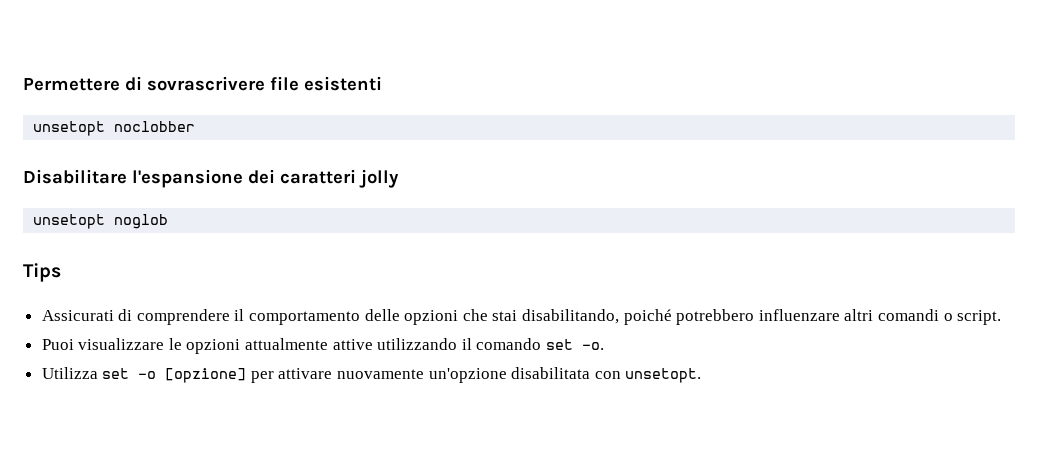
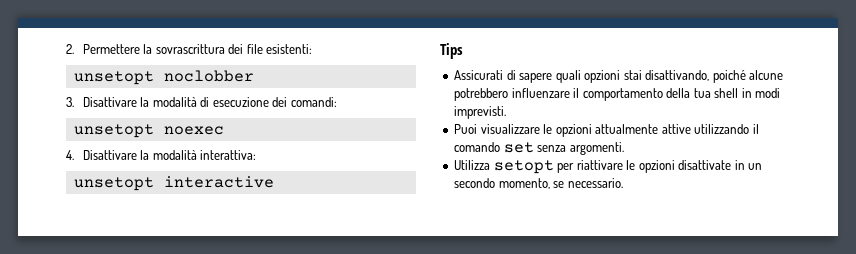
- Permettere di sovrascrivere file esistenti
+ 2. Permettere la sovrascrittura dei file esistenti:
  unsetopt noclobber
- Disabilitare l'espansione dei caratteri jolly
- unsetopt noglob
+ 3. Disattivare la modalità di esecuzione dei comandi:
+ unsetopt noexec
+ 4. Disattivare la modalità interattiva:
+ unsetopt interactive
  Tips
- Assicurati di comprendere il comportamento delle opzioni che stai disabilitando, poiché potrebbero influenzare altri comandi o script.
+ Assicurati di sapere quali opzioni stai disattivando, poiché alcune potrebbero influenzare il comportamento della tua shell in modi imprevisti.
- Puoi visualizzare le opzioni attualmente attive utilizzando il comando set -o.
+ Puoi visualizzare le opzioni attualmente attive utilizzando il comando set senza argomenti.
- Utilizza set -o [opzione] per attivare nuovamente un'opzione disabilitata con unsetopt.
+ Utilizza setopt per riattivare le opzioni disattivate in un secondo momento, se necessario.

